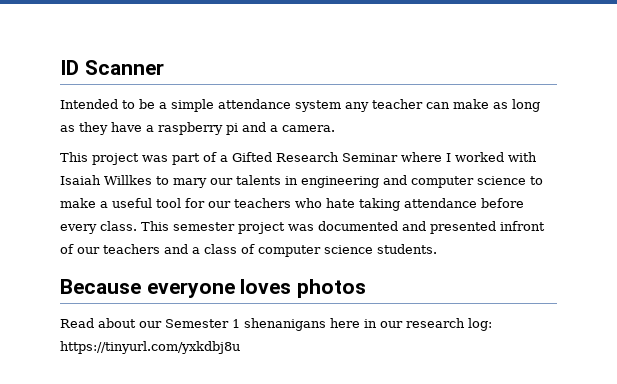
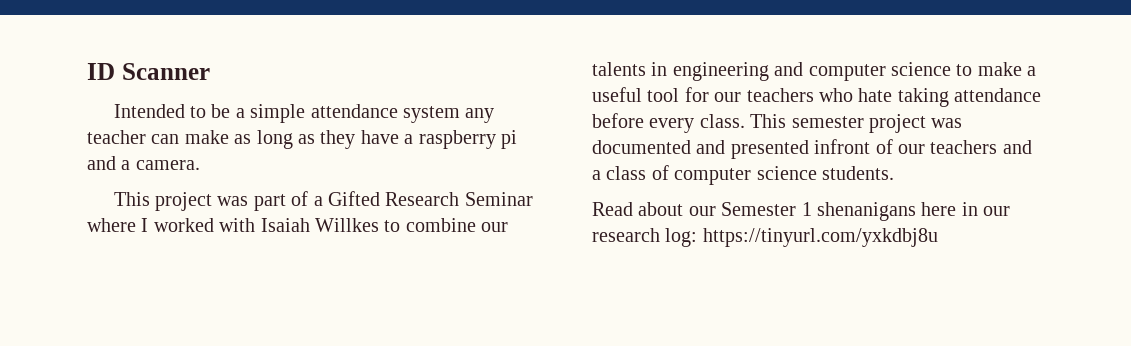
- This project was part of a Gifted Research Seminar where I worked with Isaiah Willkes to mary our talents in engineering and computer science to make a useful tool for our teachers who hate taking attendance before every class.
+ This project was part of a Gifted Research Seminar where I worked with Isaiah Willkes to combine our talents in engineering and computer science to make a useful tool for our teachers who hate taking attendance before every class.
- Because everyone loves photos

